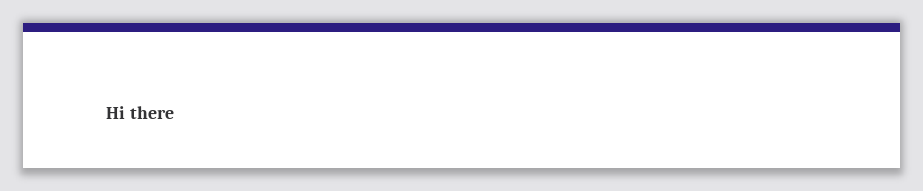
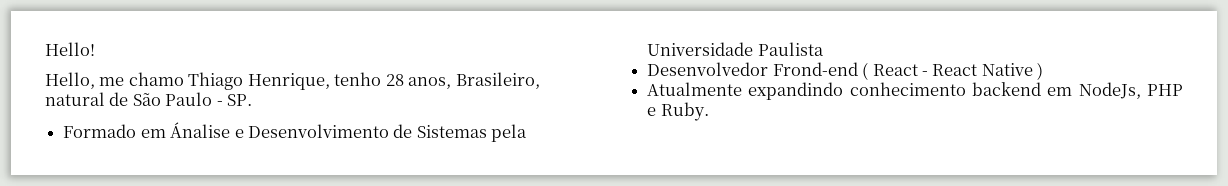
- Hi there
+ Hello!
+ Hello, me chamo Thiago Henrique, tenho 28 anos, Brasileiro, natural de São Paulo - SP.
+ Formado em Ánalise e Desenvolvimento de Sistemas pela Universidade Paulista
+ Desenvolvedor Frond-end ( React - React Native )
+ Atualmente expandindo conhecimento backend em NodeJs, PHP e Ruby.

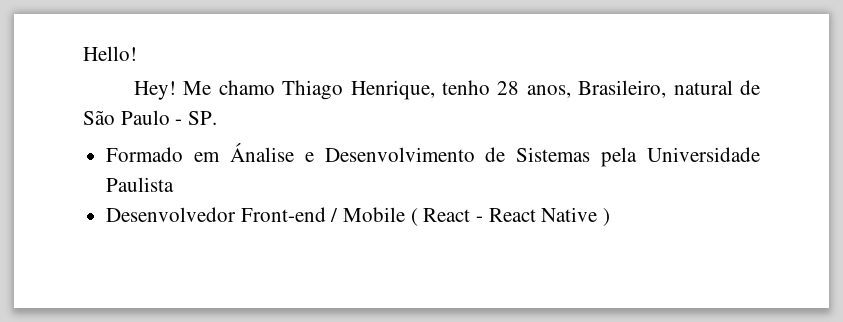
- Hello, me chamo Thiago Henrique, tenho 28 anos, Brasileiro, natural de São Paulo - SP.
+ Hey! Me chamo Thiago Henrique, tenho 28 anos, Brasileiro, natural de São Paulo - SP.
- Desenvolvedor Frond-end ( React - React Native )
+ Desenvolvedor Front-end / Mobile ( React - React Native )
- Atualmente expandindo conhecimento backend em NodeJs, PHP e Ruby.

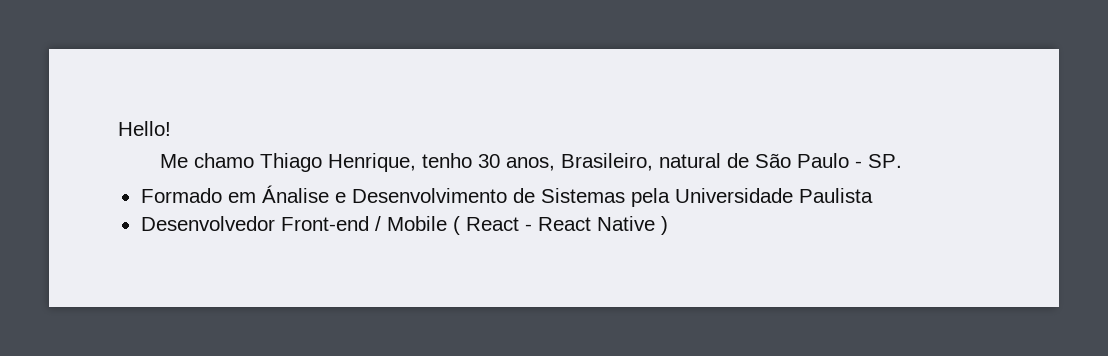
- Hey! Me chamo Thiago Henrique, tenho 28 anos, Brasileiro, natural de São Paulo - SP.
+ Me chamo Thiago Henrique, tenho 30 anos, Brasileiro, natural de São Paulo - SP.

